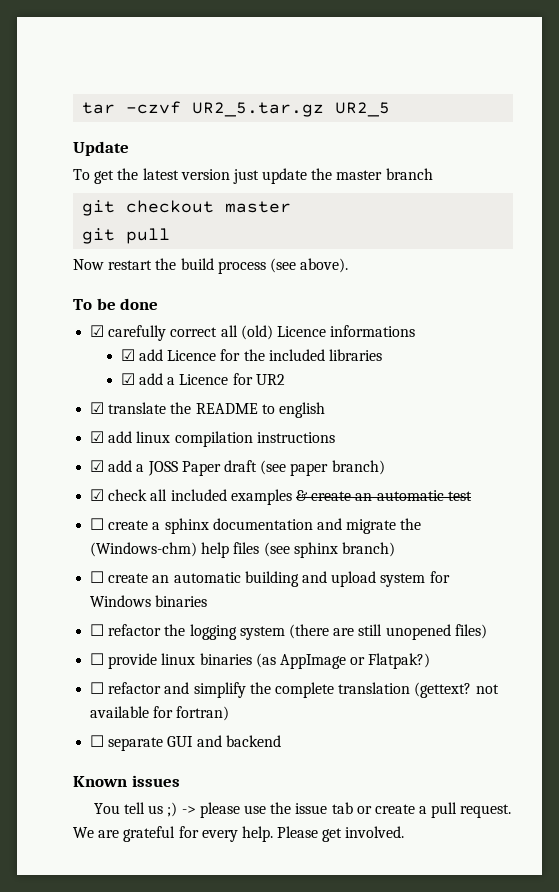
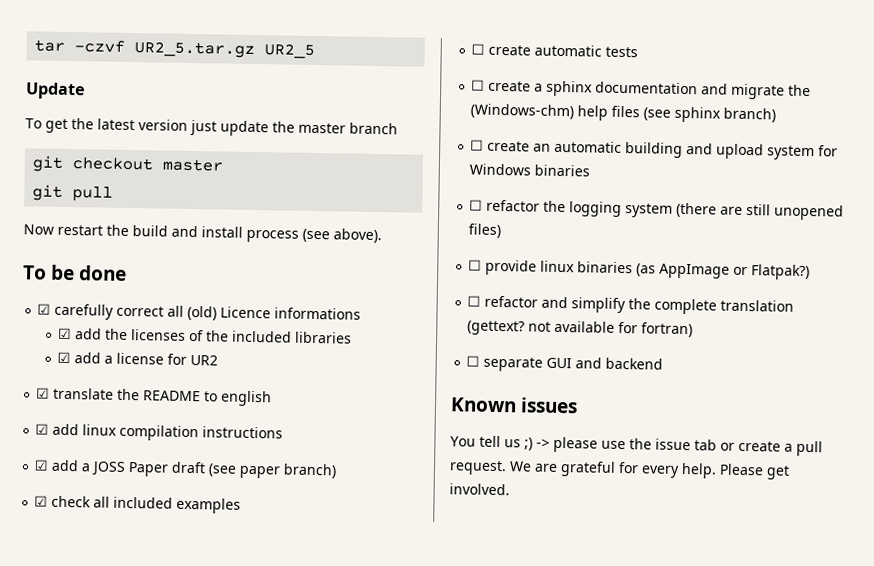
- Now restart the build process (see above).
+ Now restart the build and install process (see above).
- ☑ add Licence for the included libraries
+ ☑ add the licenses of the included libraries
- ☑ add a Licence for UR2
+ ☑ add a license for UR2
- ☑ check all included examples & create an automatic test
+ ☑ check all included examples
+ ☐ create automatic tests

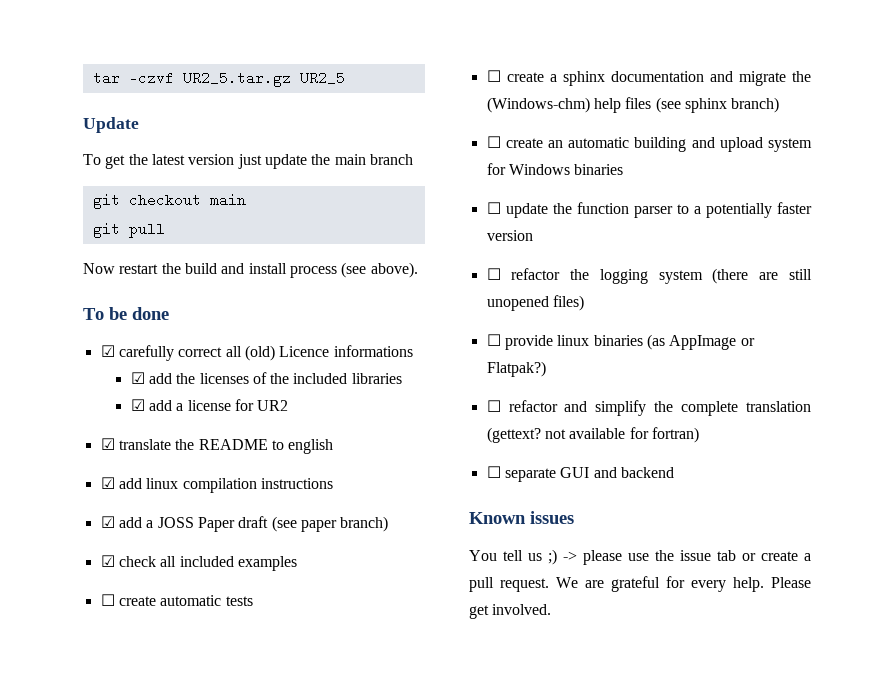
- To get the latest version just update the master branch
+ To get the latest version just update the main branch
- git checkout master
+ git checkout main
+ ☐ update the function parser to a potentially faster version

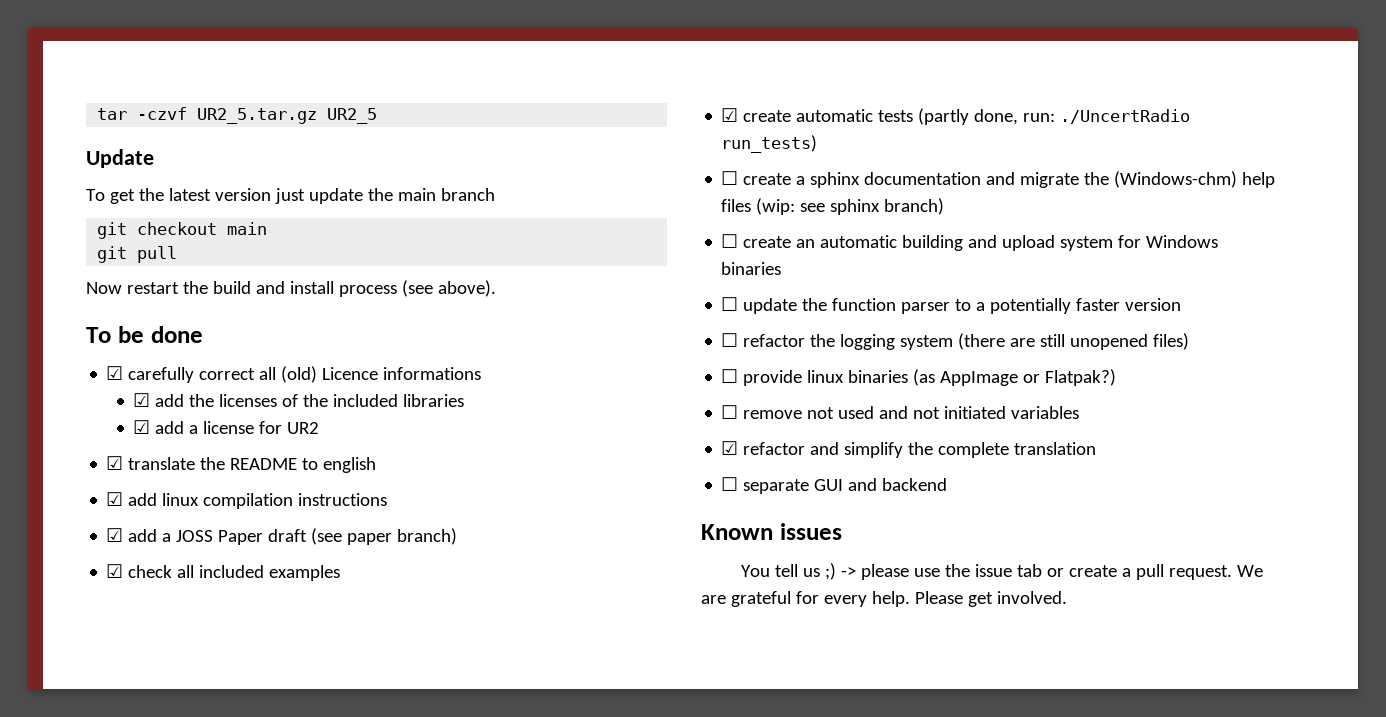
- ☐ create automatic tests
+ ☑ create automatic tests (partly done, run: ./UncertRadio run_tests)
- ☐ create a sphinx documentation and migrate the (Windows-chm) help files (see sphinx branch)
+ ☐ create a sphinx documentation and migrate the (Windows-chm) help files (wip: see sphinx branch)
- ☐ refactor and simplify the complete translation (gettext? not available for fortran)
+ ☐ remove not used and not initiated variables
+ ☑ refactor and simplify the complete translation

